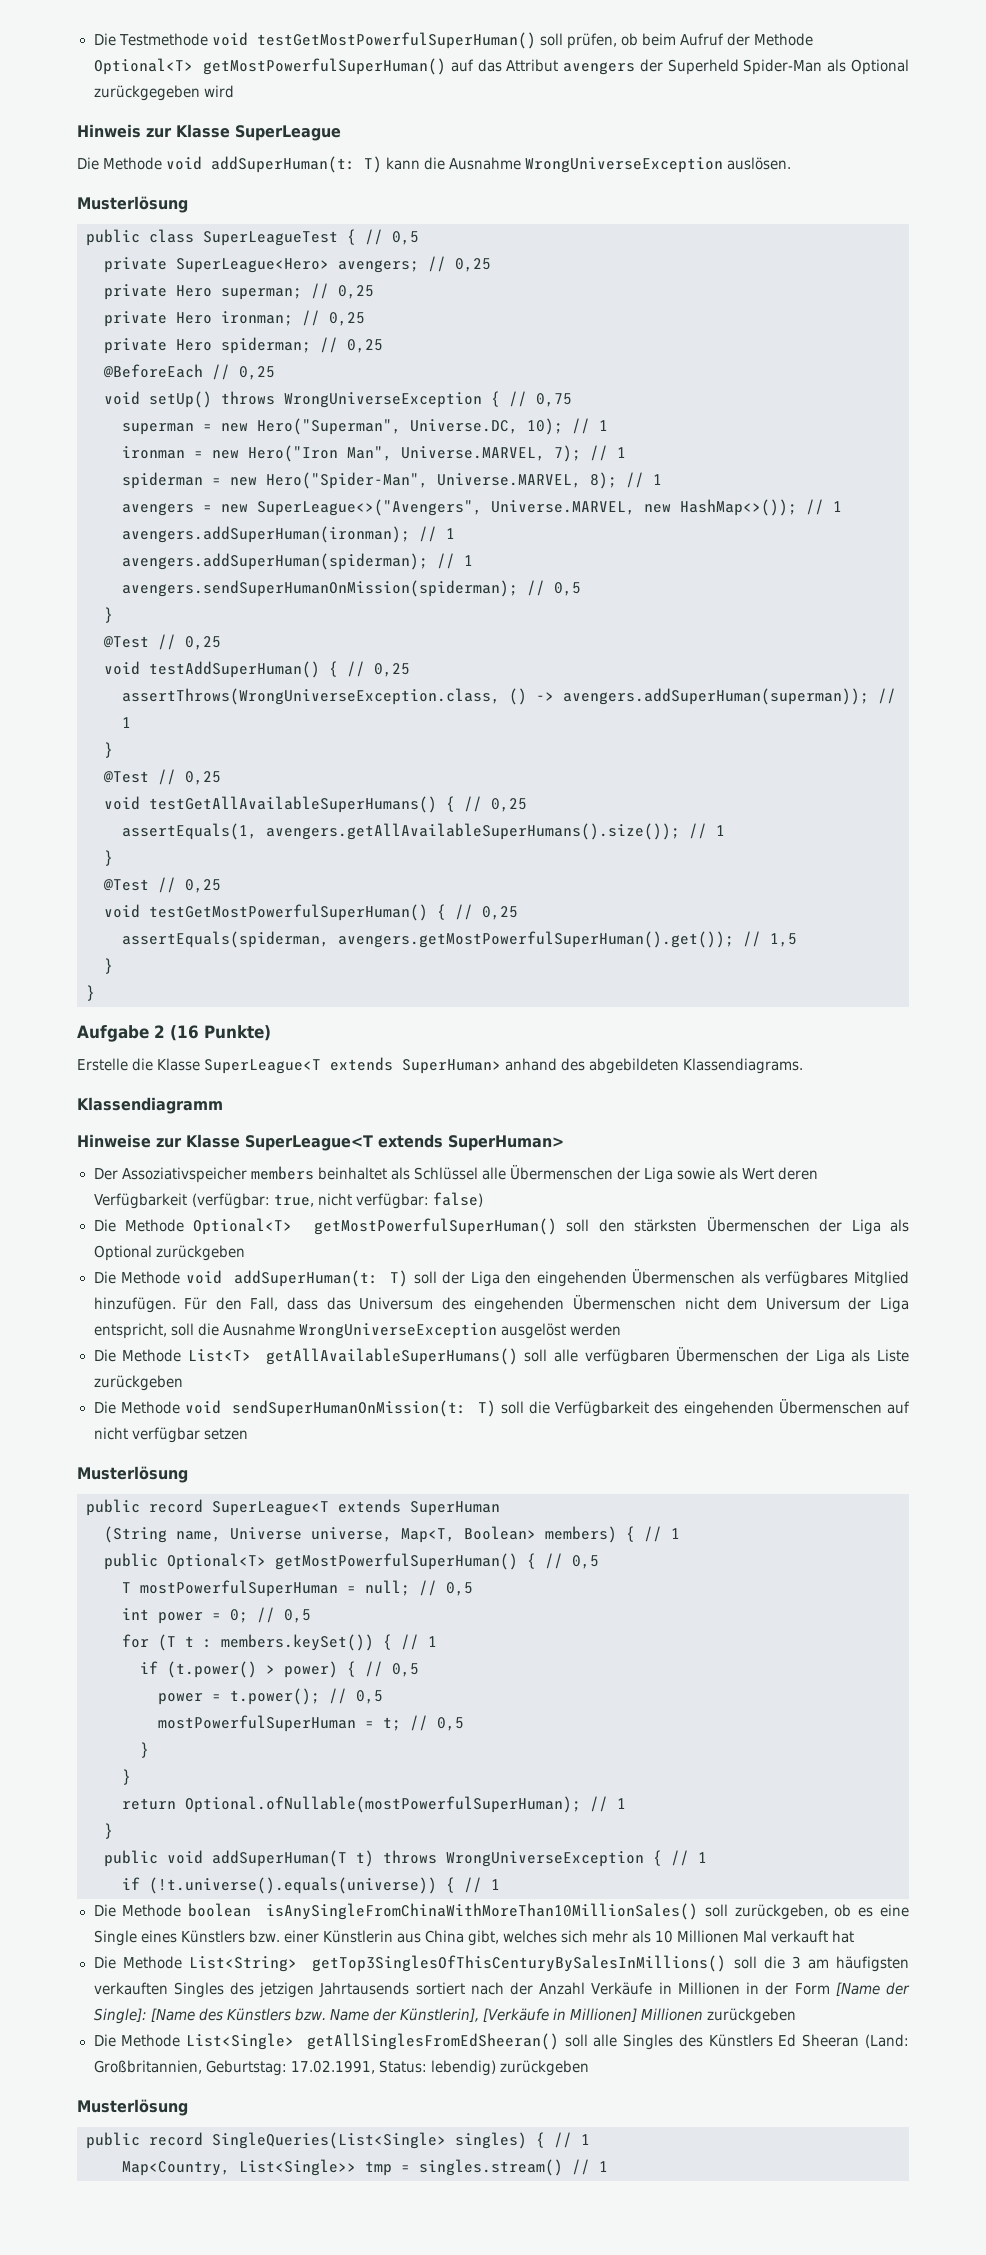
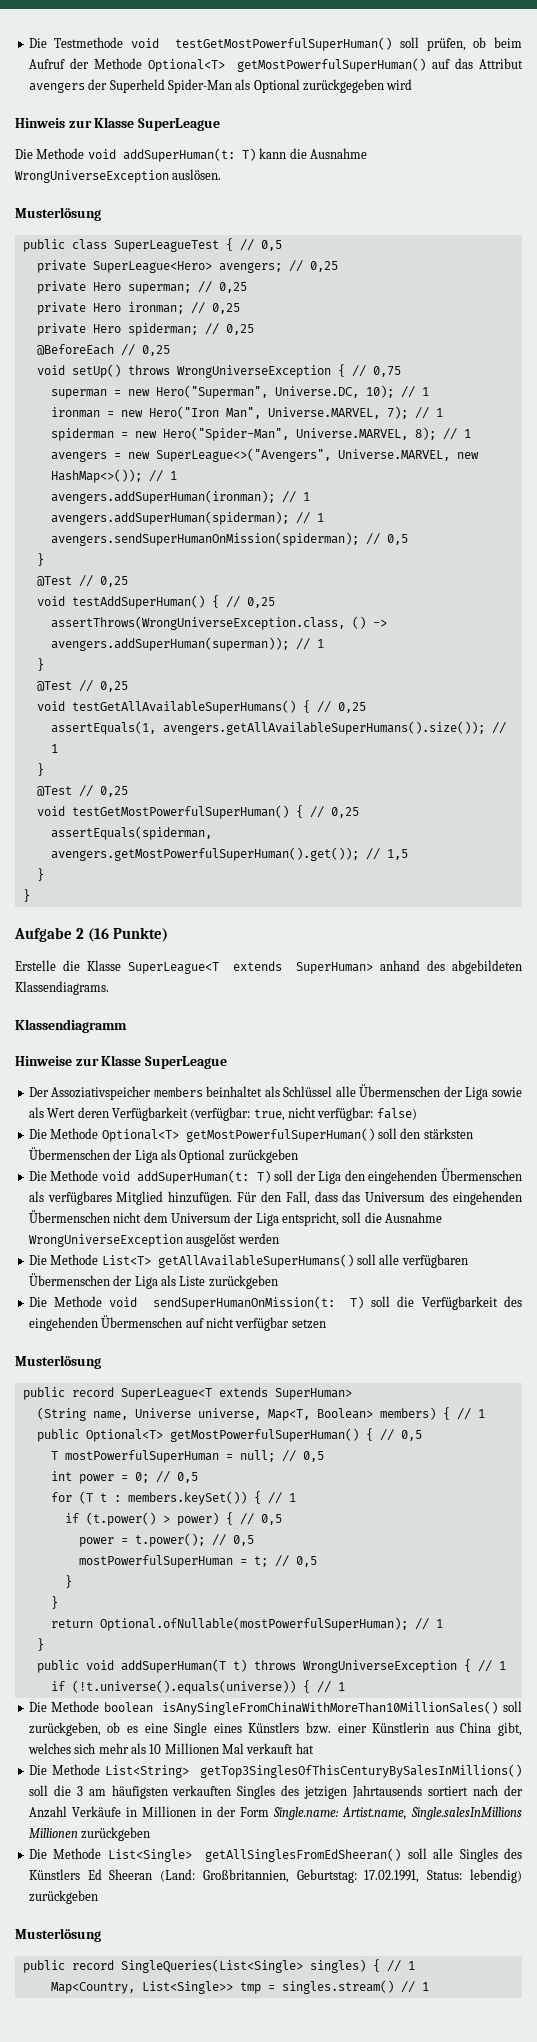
- Hinweise zur Klasse SuperLeague<T extends SuperHuman>
+ Hinweise zur Klasse SuperLeague
- public record SuperLeague<T extends SuperHuman
+ public record SuperLeague<T extends SuperHuman>
- Die Methode List<String> getTop3SinglesOfThisCenturyBySalesInMillions() soll die 3 am häufigsten verkauften Singles des jetzigen Jahrtausends sortiert nach der Anzahl Verkäufe in Millionen in der Form [Name der Single]: [Name des Künstlers bzw. Name der Künstlerin], [Verkäufe in Millionen] Millionen zurückgeben
+ Die Methode List<String> getTop3SinglesOfThisCenturyBySalesInMillions() soll die 3 am häufigsten verkauften Singles des jetzigen Jahrtausends sortiert nach der Anzahl Verkäufe in Millionen in der Form Single.name: Artist.name, Single.salesInMillions Millionen zurückgeben

